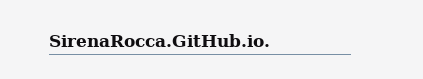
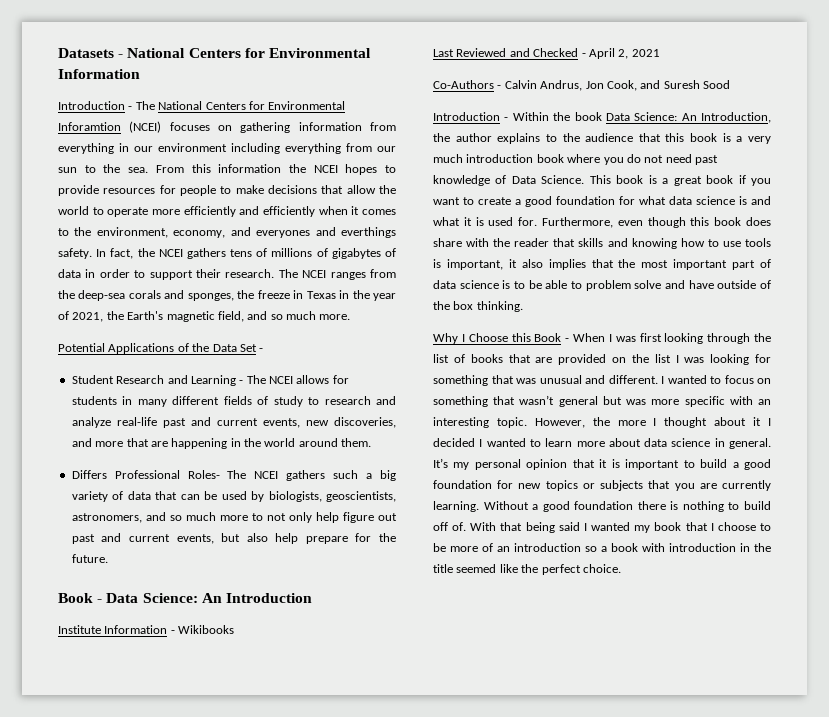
- SirenaRocca.GitHub.io.
+ Datasets - National Centers for Environmental Information
+ Introduction - The National Centers for Environmental Inforamtion (NCEI) focuses on gathering information from everything in our environment including everything from our sun to the sea. From this information the NCEI hopes to provide resources for people to make decisions that allow the world to operate more efficiently and efficiently when it comes to the environment, economy, and everyones and everthings safety. In fact, the NCEI gathers tens of millions of gigabytes of data in order to support their research. The NCEI ranges from the deep-sea corals and sponges, the freeze in Texas in the year of 2021, the Earth's magnetic field, and so much more.
+ Potential Applications of the Data Set -
+ Student Research and Learning - The NCEI allows for students in many different fields of study to research and analyze real-life past and current events, new discoveries, and more that are happening in the world around them.
+ Differs Professional Roles- The NCEI gathers such a big variety of data that can be used by biologists, geoscientists, astronomers, and so much more to not only help figure out past and current events, but also help prepare for the future.
+ Book - Data Science: An Introduction
+ Institute Information - Wikibooks
+ Last Reviewed and Checked - April 2, 2021
+ Co-Authors - Calvin Andrus, Jon Cook, and Suresh Sood
+ Introduction - Within the book Data Science: An Introduction, the author explains to the audience that this book is a very much introduction book where you do not need past knowledge of Data Science. This book is a great book if you want to create a good foundation for what data science is and what it is used for. Furthermore, even though this book does share with the reader that skills and knowing how to use tools is important, it also implies that the most important part of data science is to be able to problem solve and have outside of the box thinking.
+ Why I Choose this Book - When I was first looking through the list of books that are provided on the list I was looking for something that was unusual and different. I wanted to focus on something that wasn’t general but was more specific with an interesting topic. However, the more I thought about it I decided I wanted to learn more about data science in general. It’s my personal opinion that it is important to build a good foundation for new topics or subjects that you are currently learning. Without a good foundation there is nothing to build off of. With that being said I wanted my book that I choose to be more of an introduction so a book with introduction in the title seemed like the perfect choice.

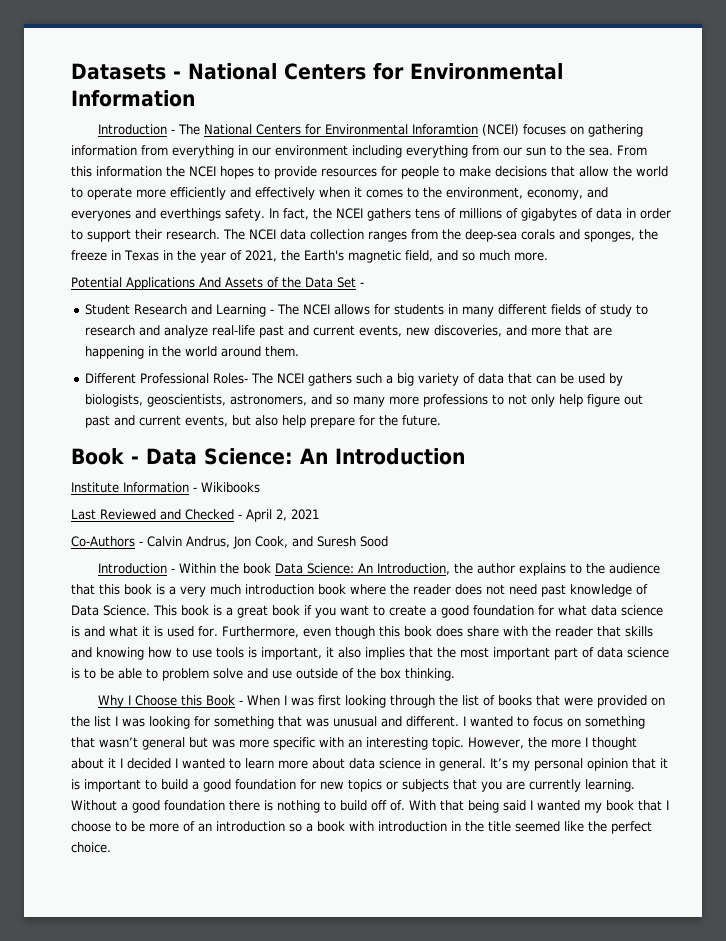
- From this information the NCEI hopes to provide resources for people to make decisions that allow the world to operate more efficiently and efficiently when it comes to the environment, economy, and everyones and everthings safety.
+ From this information the NCEI hopes to provide resources for people to make decisions that allow the world to operate more efficiently and effectively when it comes to the environment, economy, and everyones and everthings safety.
- The NCEI ranges from the deep-sea corals and sponges, the freeze in Texas in the year of 2021, the Earth's magnetic field, and so much more.
+ The NCEI data collection ranges from the deep-sea corals and sponges, the freeze in Texas in the year of 2021, the Earth's magnetic field, and so much more.
- Potential Applications of the Data Set -
+ Potential Applications And Assets of the Data Set -
- Differs Professional Roles- The NCEI gathers such a big variety of data that can be used by biologists, geoscientists, astronomers, and so much more to not only help figure out past and current events, but also help prepare for the future.
+ Different Professional Roles- The NCEI gathers such a big variety of data that can be used by biologists, geoscientists, astronomers, and so many more professions to not only help figure out past and current events, but also help prepare for the future.
- Introduction - Within the book Data Science: An Introduction, the author explains to the audience that this book is a very much introduction book where you do not need past knowledge of Data Science.
+ Introduction - Within the book Data Science: An Introduction, the author explains to the audience that this book is a very much introduction book where the reader does not need past knowledge of Data Science.
- Furthermore, even though this book does share with the reader that skills and knowing how to use tools is important, it also implies that the most important part of data science is to be able to problem solve and have outside of the box thinking.
+ Furthermore, even though this book does share with the reader that skills and knowing how to use tools is important, it also implies that the most important part of data science is to be able to problem solve and use outside of the box thinking.
- Why I Choose this Book - When I was first looking through the list of books that are provided on the list I was looking for something that was unusual and different.
+ Why I Choose this Book - When I was first looking through the list of books that were provided on the list I was looking for something that was unusual and different.

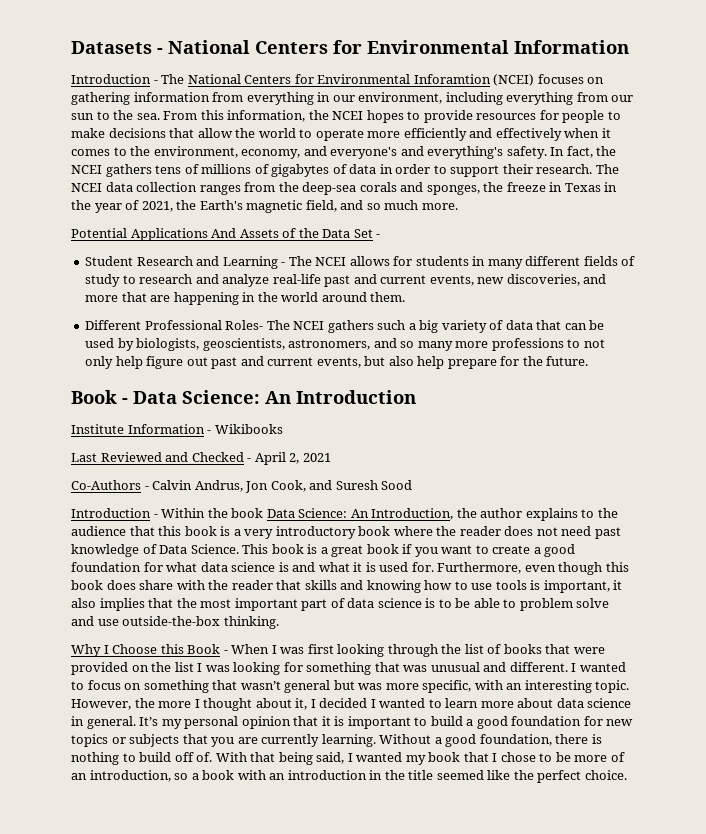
- Introduction - The National Centers for Environmental Inforamtion (NCEI) focuses on gathering information from everything in our environment including everything from our sun to the sea.
+ Introduction - The National Centers for Environmental Inforamtion (NCEI) focuses on gathering information from everything in our environment, including everything from our sun to the sea.
- From this information the NCEI hopes to provide resources for people to make decisions that allow the world to operate more efficiently and effectively when it comes to the environment, economy, and everyones and everthings safety.
+ From this information, the NCEI hopes to provide resources for people to make decisions that allow the world to operate more efficiently and effectively when it comes to the environment, economy, and everyone's and everything's safety.
- Introduction - Within the book Data Science: An Introduction, the author explains to the audience that this book is a very much introduction book where the reader does not need past knowledge of Data Science.
+ Introduction - Within the book Data Science: An Introduction, the author explains to the audience that this book is a very introductory book where the reader does not need past knowledge of Data Science.
- Furthermore, even though this book does share with the reader that skills and knowing how to use tools is important, it also implies that the most important part of data science is to be able to problem solve and use outside of the box thinking.
+ Furthermore, even though this book does share with the reader that skills and knowing how to use tools is important, it also implies that the most important part of data science is to be able to problem solve and use outside-the-box thinking.
- I wanted to focus on something that wasn’t general but was more specific with an interesting topic.
+ I wanted to focus on something that wasn’t general but was more specific, with an interesting topic.
- However, the more I thought about it I decided I wanted to learn more about data science in general.
+ However, the more I thought about it, I decided I wanted to learn more about data science in general.
- Without a good foundation there is nothing to build off of.
+ Without a good foundation, there is nothing to build off of.
- With that being said I wanted my book that I choose to be more of an introduction so a book with introduction in the title seemed like the perfect choice.
+ With that being said, I wanted my book that I chose to be more of an introduction, so a book with an introduction in the title seemed like the perfect choice.

